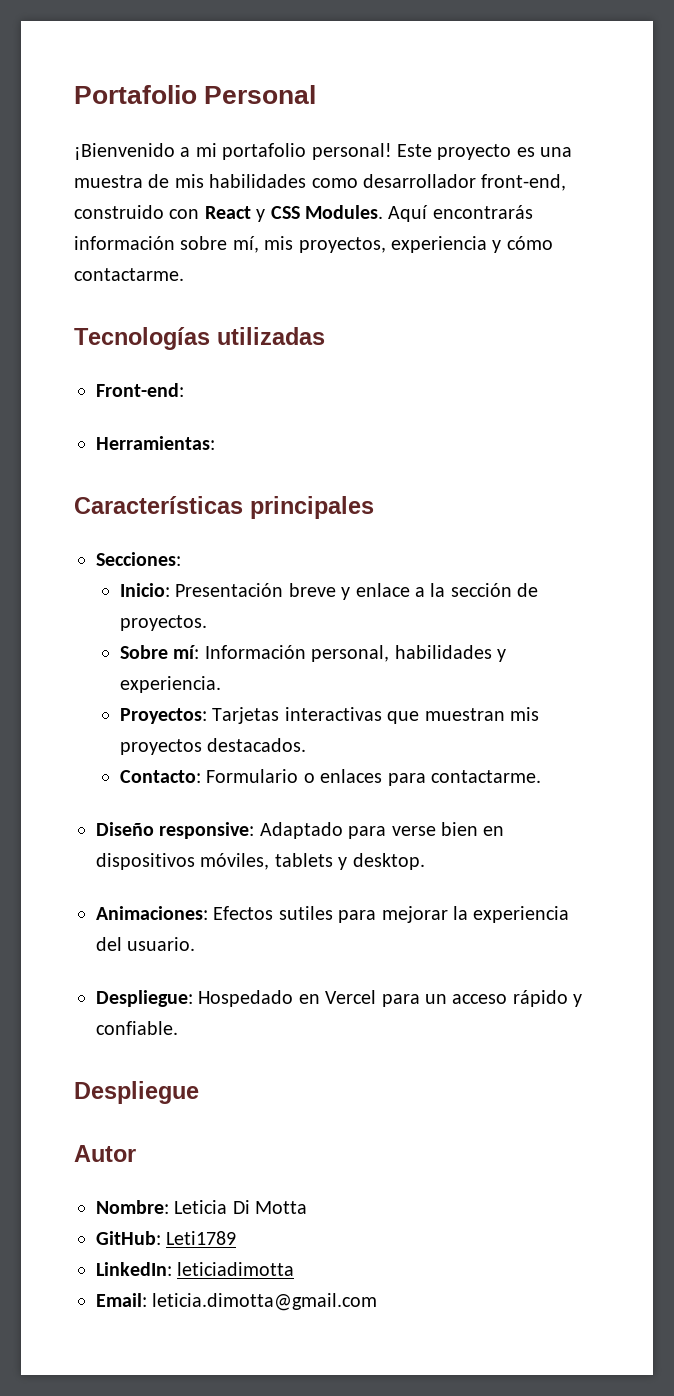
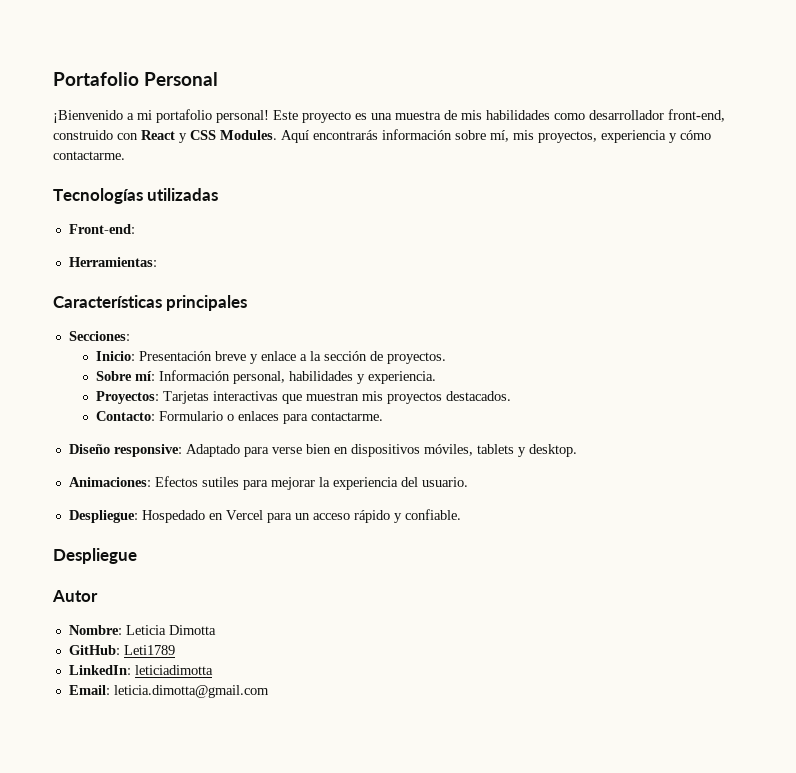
- Nombre: Leticia Di Motta
+ Nombre: Leticia Dimotta

